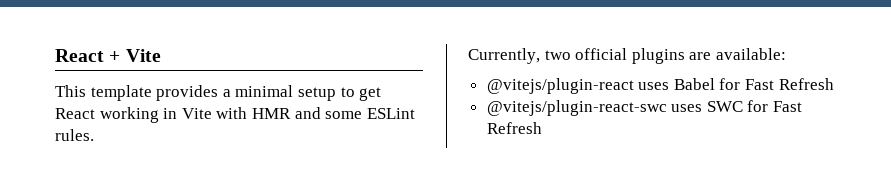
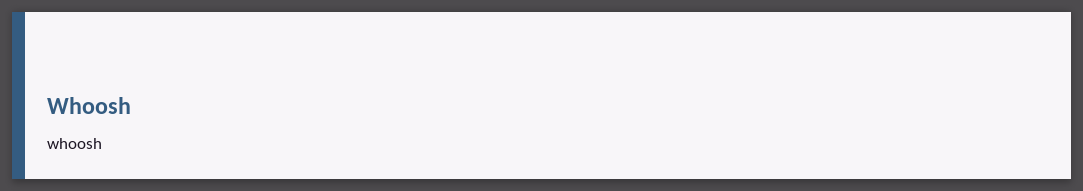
- React + Vite
- This template provides a minimal setup to get React working in Vite with HMR and some ESLint rules.
- Currently, two official plugins are available:
- @vitejs/plugin-react uses Babel for Fast Refresh
- @vitejs/plugin-react-swc uses SWC for Fast Refresh
+ Whoosh
+ whoosh

